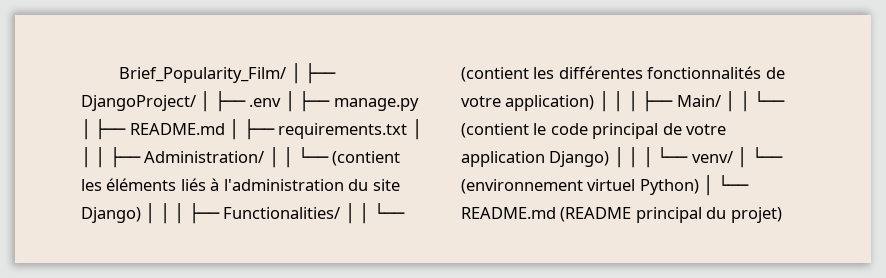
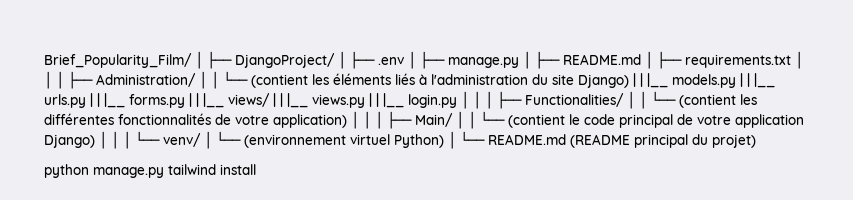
- Brief_Popularity_Film/ │ ├── DjangoProject/ │ ├── .env │ ├── manage.py │ ├── README.md │ ├── requirements.txt │ │ │ ├── Administration/ │ │ └── (contient les éléments liés à l'administration du site Django) │ │ │ ├── Functionalities/ │ │ └── (contient les différentes fonctionnalités de votre application) │ │ │ ├── Main/ │ │ └── (contient le code principal de votre application Django) │ │ │ └── venv/ │ └── (environnement virtuel Python) │ └── README.md (README principal du projet)
+ Brief_Popularity_Film/ │ ├── DjangoProject/ │ ├── .env │ ├── manage.py │ ├── README.md │ ├── requirements.txt │ │ │ ├── Administration/ │ │ └── (contient les éléments liés à l'administration du site Django) | | |__ models.py | | |__ urls.py | | |__ forms.py | | |__ views/ | | |__ views.py | | |__ login.py │ │ │ ├── Functionalities/ │ │ └── (contient les différentes fonctionnalités de votre application) │ │ │ ├── Main/ │ │ └── (contient le code principal de votre application Django) │ │ │ └── venv/ │ └── (environnement virtuel Python) │ └── README.md (README principal du projet)
+ python manage.py tailwind install

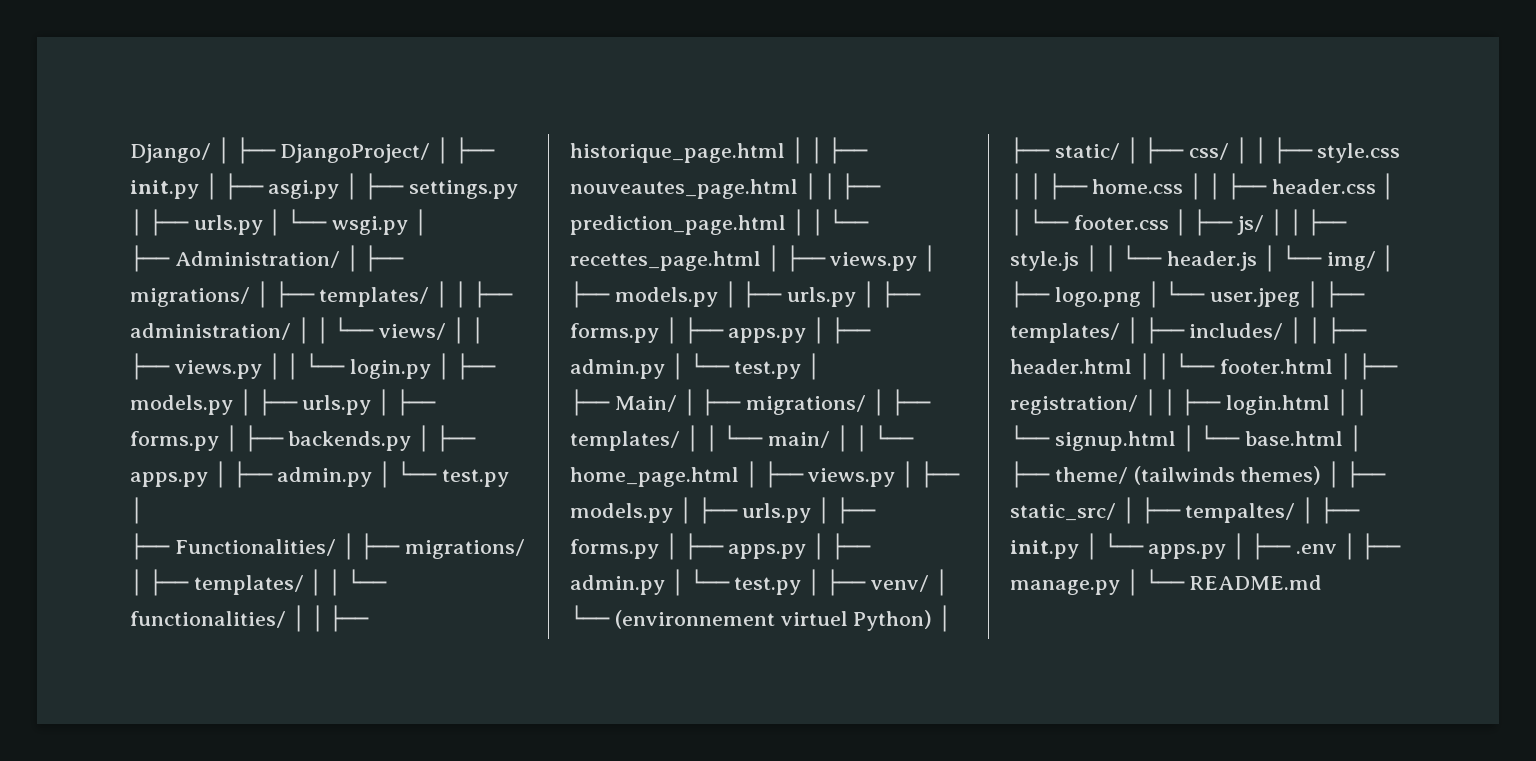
- Brief_Popularity_Film/ │ ├── DjangoProject/ │ ├── .env │ ├── manage.py │ ├── README.md │ ├── requirements.txt │ │ │ ├── Administration/ │ │ └── (contient les éléments liés à l'administration du site Django) | | |__ models.py | | |__ urls.py | | |__ forms.py | | |__ views/ | | |__ views.py | | |__ login.py │ │ │ ├── Functionalities/ │ │ └── (contient les différentes fonctionnalités de votre application) │ │ │ ├── Main/ │ │ └── (contient le code principal de votre application Django) │ │ │ └── venv/ │ └── (environnement virtuel Python) │ └── README.md (README principal du projet)
- python manage.py tailwind install
+ Django/ │ ├── DjangoProject/ │ ├── init.py │ ├── asgi.py │ ├── settings.py │ ├── urls.py │ └── wsgi.py │
+ ├── Administration/ │ ├── migrations/ │ ├── templates/ │ │ ├── administration/ │ │ └── views/ │ │ ├── views.py │ │ └── login.py │ ├── models.py │ ├── urls.py │ ├── forms.py │ ├── backends.py │ ├── apps.py │ ├── admin.py │ └── test.py │
+ ├── Functionalities/ │ ├── migrations/ │ ├── templates/ │ │ └── functionalities/ │ │ ├── historique_page.html │ │ ├── nouveautes_page.html │ │ ├── prediction_page.html │ │ └── recettes_page.html │ ├── views.py │ ├── models.py │ ├── urls.py │ ├── forms.py │ ├── apps.py │ ├── admin.py │ └── test.py │
+ ├── Main/ │ ├── migrations/ │ ├── templates/ │ │ └── main/ │ │ └── home_page.html │ ├── views.py │ ├── models.py │ ├── urls.py │ ├── forms.py │ ├── apps.py │ ├── admin.py │ └── test.py │ ├── venv/ │ └── (environnement virtuel Python) │ ├── static/ │ ├── css/ │ │ ├── style.css │ │ ├── home.css │ │ ├── header.css │ │ └── footer.css │ ├── js/ │ │ ├── style.js │ │ └── header.js │ └── img/ │ ├── logo.png │ └── user.jpeg │ ├── templates/ │ ├── includes/ │ │ ├── header.html │ │ └── footer.html │ ├── registration/ │ │ ├── login.html │ │ └── signup.html │ └── base.html │ ├── theme/ (tailwinds themes) │ ├── static_src/ │ ├── tempaltes/ │ ├── init.py │ └── apps.py │ ├── .env │ ├── manage.py │ └── README.md

